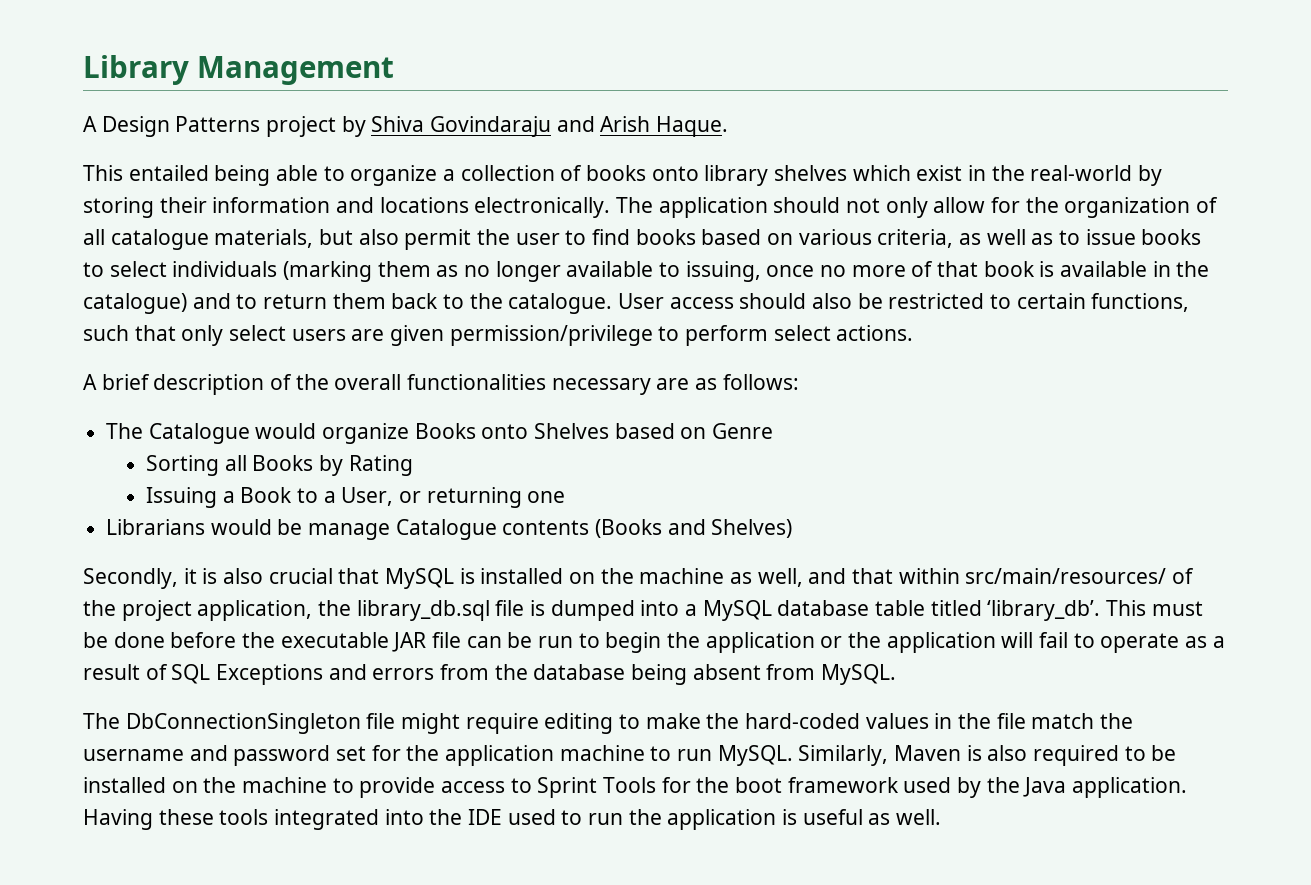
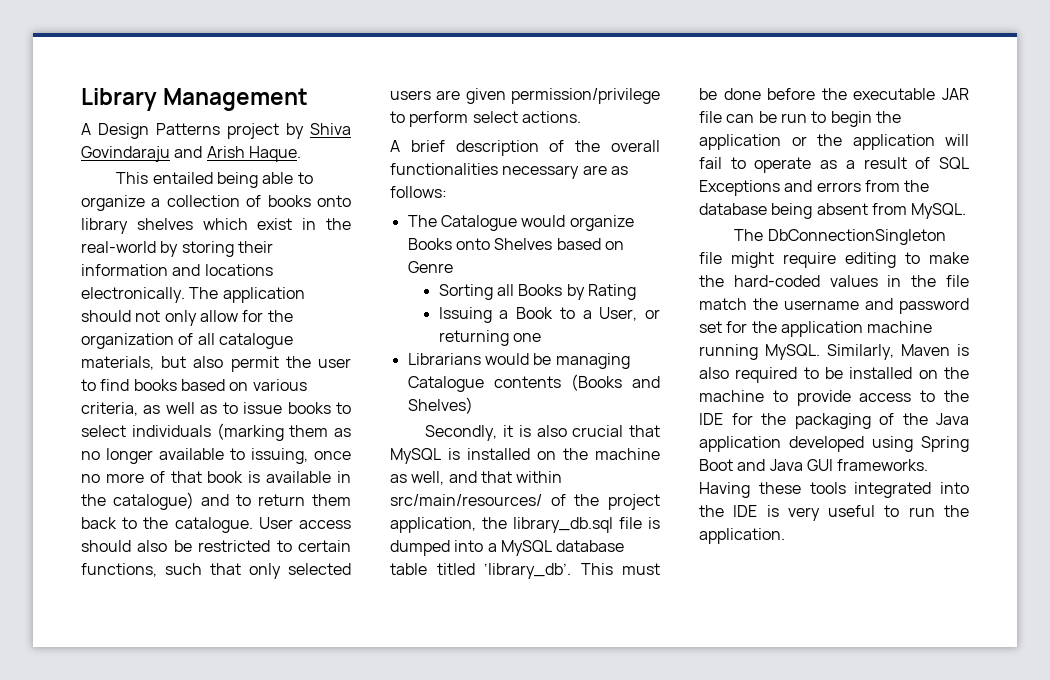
- User access should also be restricted to certain functions, such that only select users are given permission/privilege to perform select actions.
+ User access should also be restricted to certain functions, such that only selected users are given permission/privilege to perform select actions.
- Librarians would be manage Catalogue contents (Books and Shelves)
+ Librarians would be managing Catalogue contents (Books and Shelves)
- The DbConnectionSingleton file might require editing to make the hard-coded values in the file match the username and password set for the application machine to run MySQL.
+ The DbConnectionSingleton file might require editing to make the hard-coded values in the file match the username and password set for the application machine running MySQL.
- Similarly, Maven is also required to be installed on the machine to provide access to Sprint Tools for the boot framework used by the Java application.
+ Similarly, Maven is also required to be installed on the machine to provide access to the IDE for the packaging of the Java application developed using Spring Boot and Java GUI frameworks.
- Having these tools integrated into the IDE used to run the application is useful as well.
+ Having these tools integrated into the IDE is very useful to run the application.

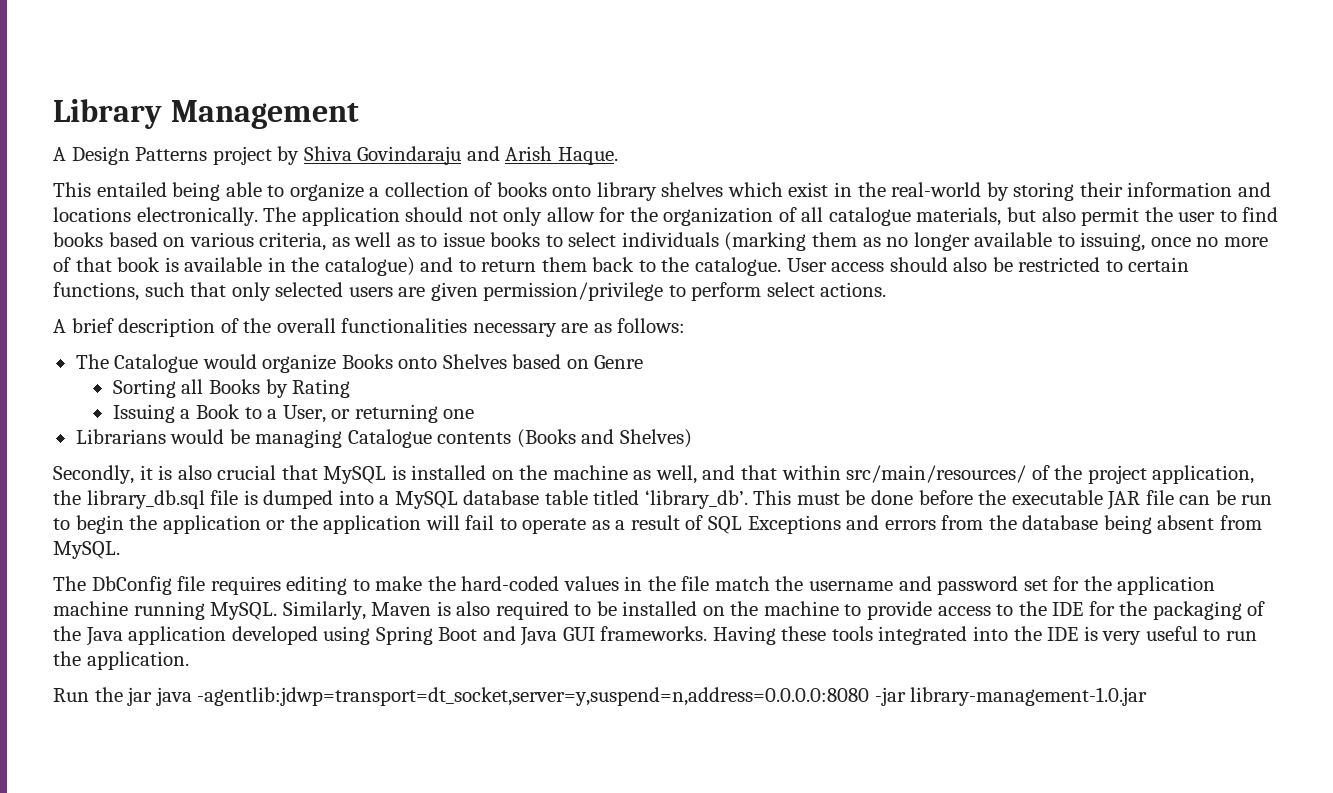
- The DbConnectionSingleton file might require editing to make the hard-coded values in the file match the username and password set for the application machine running MySQL.
+ The DbConfig file requires editing to make the hard-coded values in the file match the username and password set for the application machine running MySQL.
+ Run the jar java -agentlib:jdwp=transport=dt_socket,server=y,suspend=n,address=0.0.0.0:8080 -jar library-management-1.0.jar

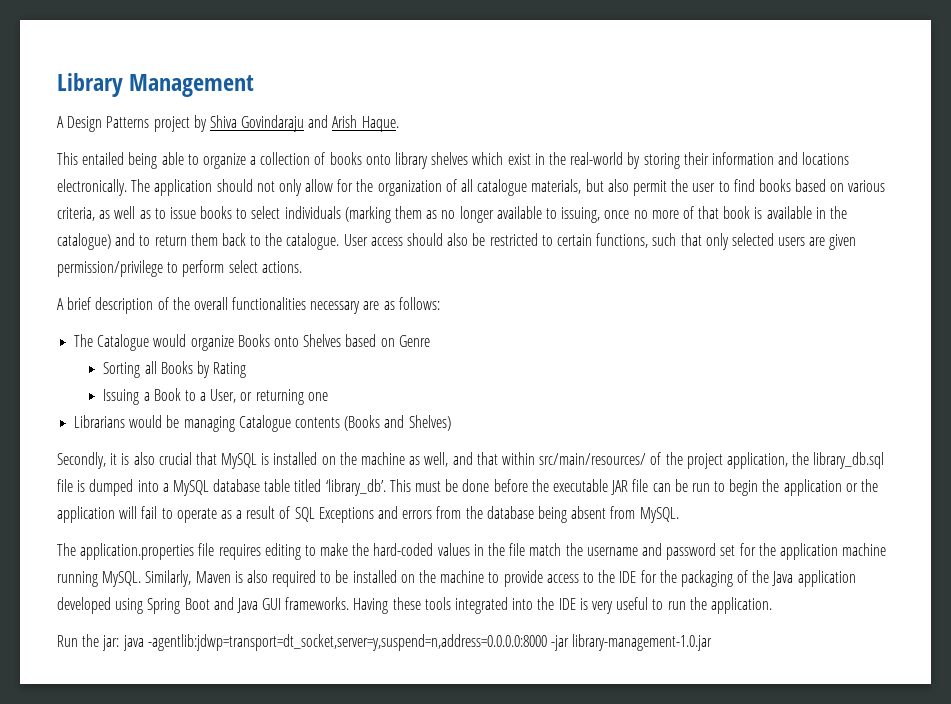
- The DbConfig file requires editing to make the hard-coded values in the file match the username and password set for the application machine running MySQL.
+ The application.properties file requires editing to make the hard-coded values in the file match the username and password set for the application machine running MySQL.
- Run the jar java -agentlib:jdwp=transport=dt_socket,server=y,suspend=n,address=0.0.0.0:8080 -jar library-management-1.0.jar
+ Run the jar: java -agentlib:jdwp=transport=dt_socket,server=y,suspend=n,address=0.0.0.0:8000 -jar library-management-1.0.jar

